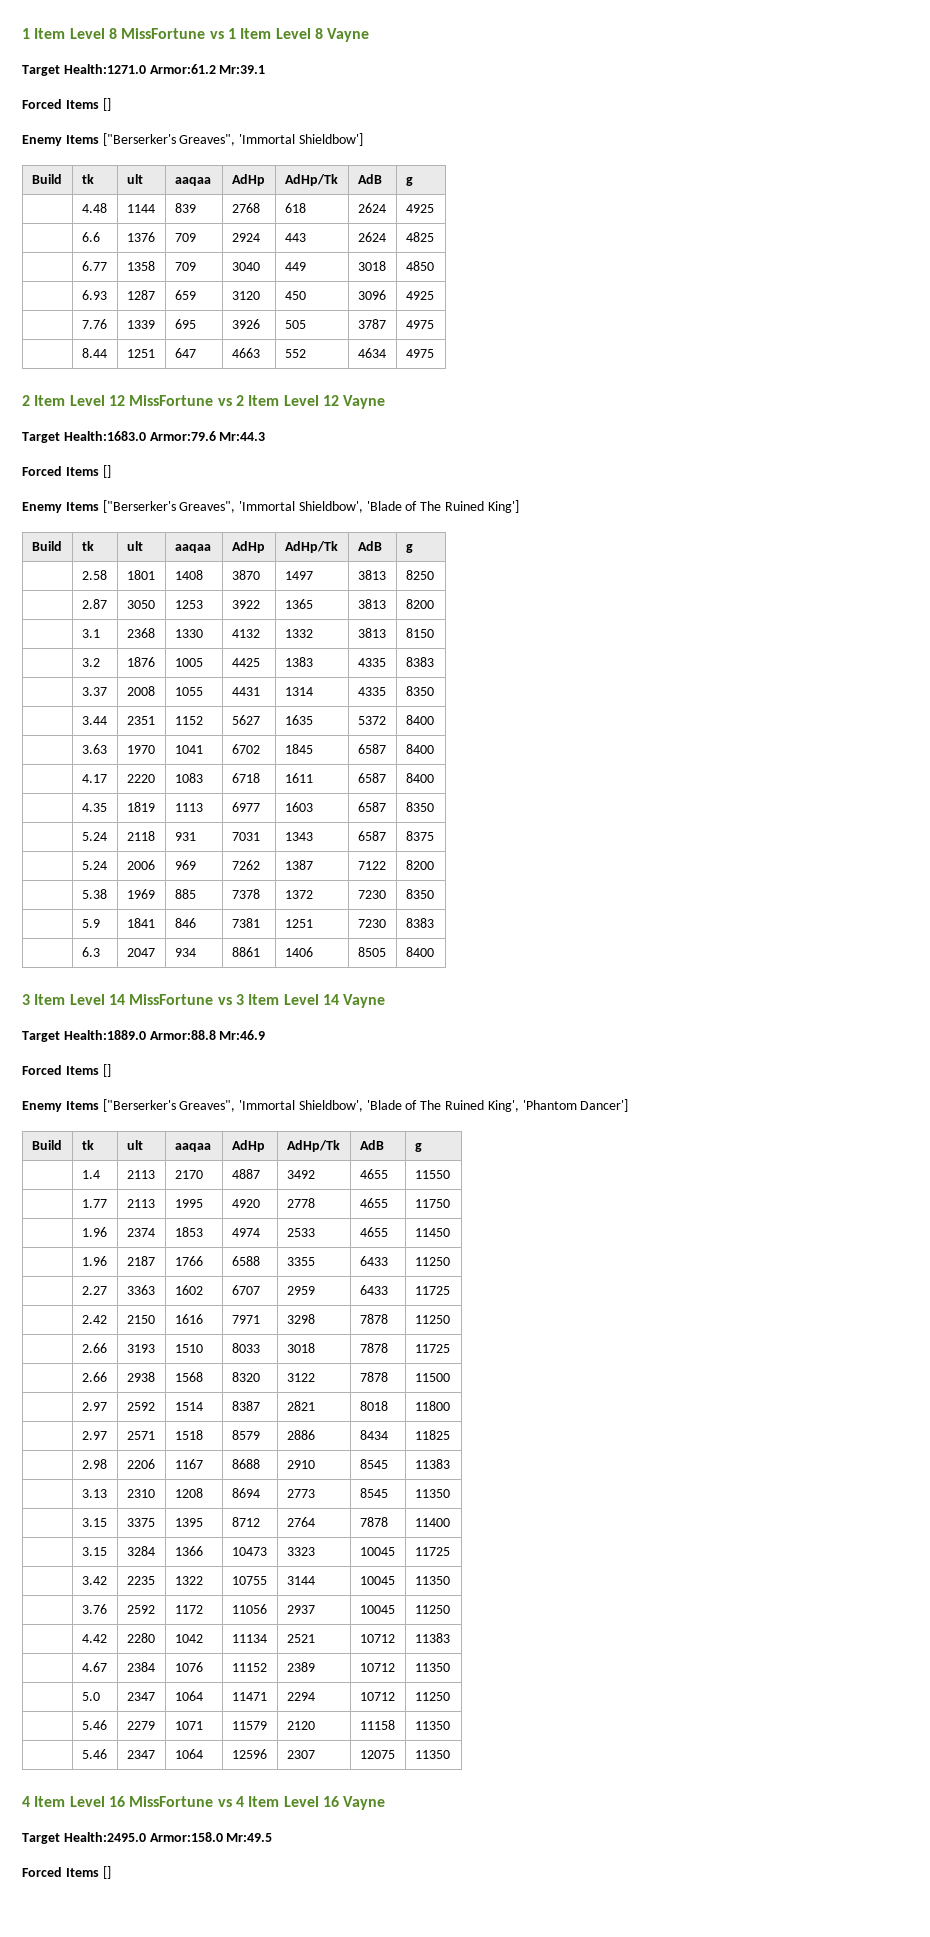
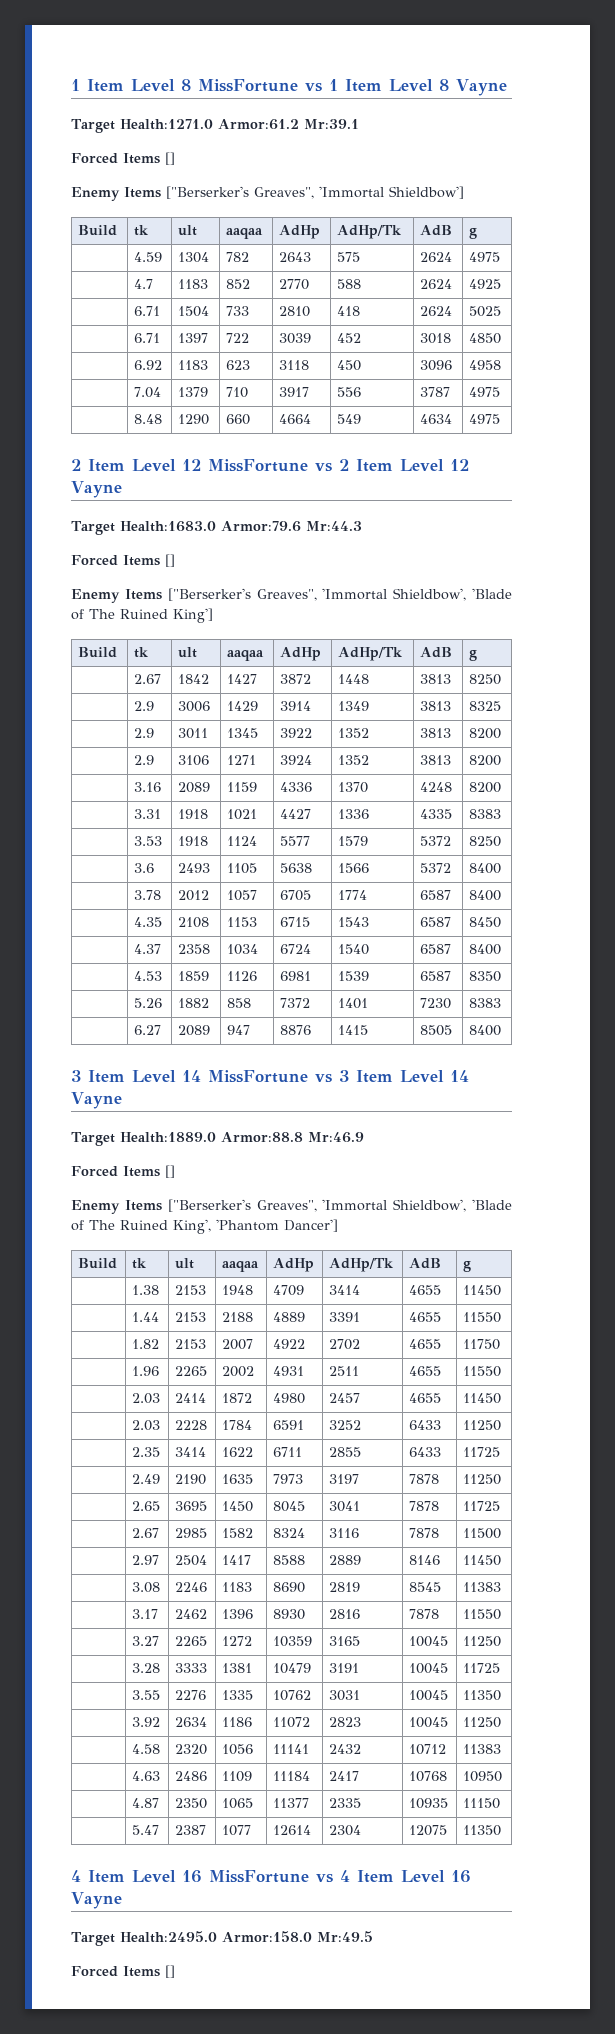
- | 4.48 | 1144 | 839 | 2768 | 618 | 2624 | 4925
- | 6.6 | 1376 | 709 | 2924 | 443 | 2624 | 4825
- | 6.77 | 1358 | 709 | 3040 | 449 | 3018 | 4850
- | 6.93 | 1287 | 659 | 3120 | 450 | 3096 | 4925
- | 7.76 | 1339 | 695 | 3926 | 505 | 3787 | 4975
- | 8.44 | 1251 | 647 | 4663 | 552 | 4634 | 4975
+ | 4.59 | 1304 | 782 | 2643 | 575 | 2624 | 4975
+ | 4.7 | 1183 | 852 | 2770 | 588 | 2624 | 4925
+ | 6.71 | 1504 | 733 | 2810 | 418 | 2624 | 5025
+ | 6.71 | 1397 | 722 | 3039 | 452 | 3018 | 4850
+ | 6.92 | 1183 | 623 | 3118 | 450 | 3096 | 4958
+ | 7.04 | 1379 | 710 | 3917 | 556 | 3787 | 4975
+ | 8.48 | 1290 | 660 | 4664 | 549 | 4634 | 4975
- | 2.58 | 1801 | 1408 | 3870 | 1497 | 3813 | 8250
- | 2.87 | 3050 | 1253 | 3922 | 1365 | 3813 | 8200
- | 3.1 | 2368 | 1330 | 4132 | 1332 | 3813 | 8150
- | 3.2 | 1876 | 1005 | 4425 | 1383 | 4335 | 8383
- | 3.37 | 2008 | 1055 | 4431 | 1314 | 4335 | 8350
- | 3.44 | 2351 | 1152 | 5627 | 1635 | 5372 | 8400
- | 3.63 | 1970 | 1041 | 6702 | 1845 | 6587 | 8400
- | 4.17 | 2220 | 1083 | 6718 | 1611 | 6587 | 8400
- | 4.35 | 1819 | 1113 | 6977 | 1603 | 6587 | 8350
- | 5.24 | 2118 | 931 | 7031 | 1343 | 6587 | 8375
- | 5.24 | 2006 | 969 | 7262 | 1387 | 7122 | 8200
- | 5.38 | 1969 | 885 | 7378 | 1372 | 7230 | 8350
- | 5.9 | 1841 | 846 | 7381 | 1251 | 7230 | 8383
- | 6.3 | 2047 | 934 | 8861 | 1406 | 8505 | 8400
+ | 2.67 | 1842 | 1427 | 3872 | 1448 | 3813 | 8250
+ | 2.9 | 3006 | 1429 | 3914 | 1349 | 3813 | 8325
+ | 2.9 | 3011 | 1345 | 3922 | 1352 | 3813 | 8200
+ | 2.9 | 3106 | 1271 | 3924 | 1352 | 3813 | 8200
+ | 3.16 | 2089 | 1159 | 4336 | 1370 | 4248 | 8200
+ | 3.31 | 1918 | 1021 | 4427 | 1336 | 4335 | 8383
+ | 3.53 | 1918 | 1124 | 5577 | 1579 | 5372 | 8250
+ | 3.6 | 2493 | 1105 | 5638 | 1566 | 5372 | 8400
+ | 3.78 | 2012 | 1057 | 6705 | 1774 | 6587 | 8400
+ | 4.35 | 2108 | 1153 | 6715 | 1543 | 6587 | 8450
+ | 4.37 | 2358 | 1034 | 6724 | 1540 | 6587 | 8400
+ | 4.53 | 1859 | 1126 | 6981 | 1539 | 6587 | 8350
+ | 5.26 | 1882 | 858 | 7372 | 1401 | 7230 | 8383
+ | 6.27 | 2089 | 947 | 8876 | 1415 | 8505 | 8400
- | 1.4 | 2113 | 2170 | 4887 | 3492 | 4655 | 11550
- | 1.77 | 2113 | 1995 | 4920 | 2778 | 4655 | 11750
- | 1.96 | 2374 | 1853 | 4974 | 2533 | 4655 | 11450
- | 1.96 | 2187 | 1766 | 6588 | 3355 | 6433 | 11250
- | 2.27 | 3363 | 1602 | 6707 | 2959 | 6433 | 11725
- | 2.42 | 2150 | 1616 | 7971 | 3298 | 7878 | 11250
- | 2.66 | 3193 | 1510 | 8033 | 3018 | 7878 | 11725
- | 2.66 | 2938 | 1568 | 8320 | 3122 | 7878 | 11500
- | 2.97 | 2592 | 1514 | 8387 | 2821 | 8018 | 11800
- | 2.97 | 2571 | 1518 | 8579 | 2886 | 8434 | 11825
- | 2.98 | 2206 | 1167 | 8688 | 2910 | 8545 | 11383
- | 3.13 | 2310 | 1208 | 8694 | 2773 | 8545 | 11350
- | 3.15 | 3375 | 1395 | 8712 | 2764 | 7878 | 11400
- | 3.15 | 3284 | 1366 | 10473 | 3323 | 10045 | 11725
- | 3.42 | 2235 | 1322 | 10755 | 3144 | 10045 | 11350
- | 3.76 | 2592 | 1172 | 11056 | 2937 | 10045 | 11250
- | 4.42 | 2280 | 1042 | 11134 | 2521 | 10712 | 11383
- | 4.67 | 2384 | 1076 | 11152 | 2389 | 10712 | 11350
- | 5.0 | 2347 | 1064 | 11471 | 2294 | 10712 | 11250
- | 5.46 | 2279 | 1071 | 11579 | 2120 | 11158 | 11350
- | 5.46 | 2347 | 1064 | 12596 | 2307 | 12075 | 11350
+ | 1.38 | 2153 | 1948 | 4709 | 3414 | 4655 | 11450
+ | 1.44 | 2153 | 2188 | 4889 | 3391 | 4655 | 11550
+ | 1.82 | 2153 | 2007 | 4922 | 2702 | 4655 | 11750
+ | 1.96 | 2265 | 2002 | 4931 | 2511 | 4655 | 11550
+ | 2.03 | 2414 | 1872 | 4980 | 2457 | 4655 | 11450
+ | 2.03 | 2228 | 1784 | 6591 | 3252 | 6433 | 11250
+ | 2.35 | 3414 | 1622 | 6711 | 2855 | 6433 | 11725
+ | 2.49 | 2190 | 1635 | 7973 | 3197 | 7878 | 11250
+ | 2.65 | 3695 | 1450 | 8045 | 3041 | 7878 | 11725
+ | 2.67 | 2985 | 1582 | 8324 | 3116 | 7878 | 11500
+ | 2.97 | 2504 | 1417 | 8588 | 2889 | 8146 | 11450
+ | 3.08 | 2246 | 1183 | 8690 | 2819 | 8545 | 11383
+ | 3.17 | 2462 | 1396 | 8930 | 2816 | 7878 | 11550
+ | 3.27 | 2265 | 1272 | 10359 | 3165 | 10045 | 11250
+ | 3.28 | 3333 | 1381 | 10479 | 3191 | 10045 | 11725
+ | 3.55 | 2276 | 1335 | 10762 | 3031 | 10045 | 11350
+ | 3.92 | 2634 | 1186 | 11072 | 2823 | 10045 | 11250
+ | 4.58 | 2320 | 1056 | 11141 | 2432 | 10712 | 11383
+ | 4.63 | 2486 | 1109 | 11184 | 2417 | 10768 | 10950
+ | 4.87 | 2350 | 1065 | 11377 | 2335 | 10935 | 11150
+ | 5.47 | 2387 | 1077 | 12614 | 2304 | 12075 | 11350

